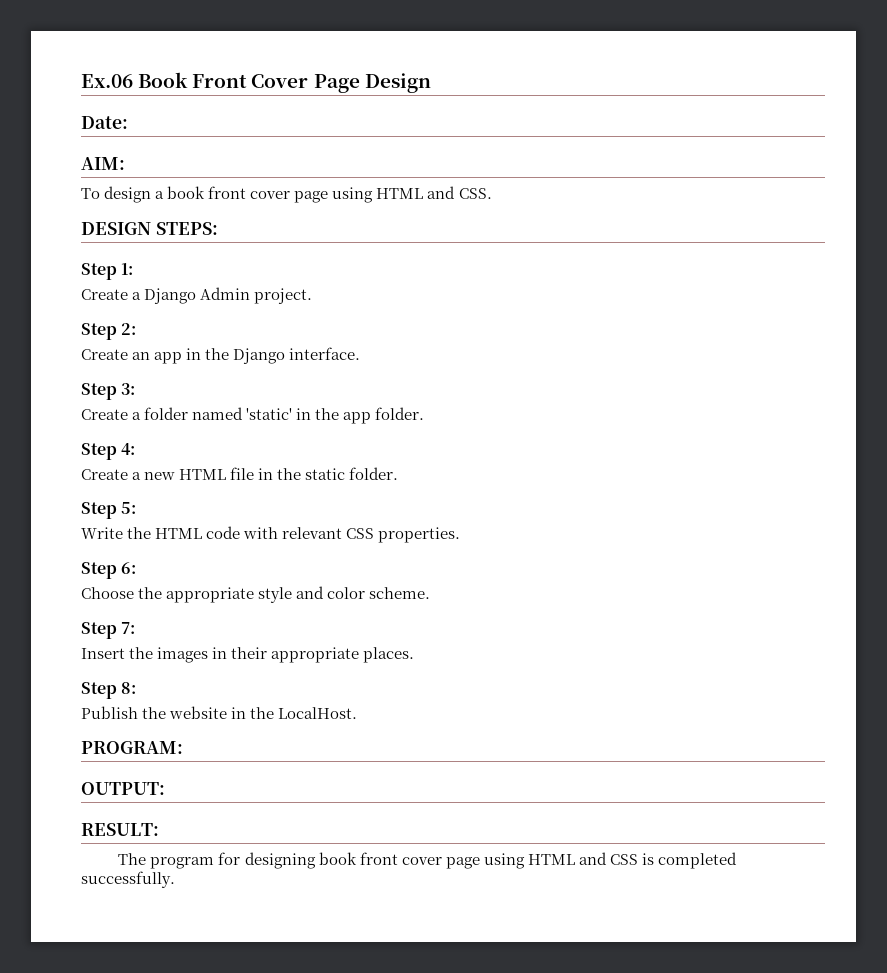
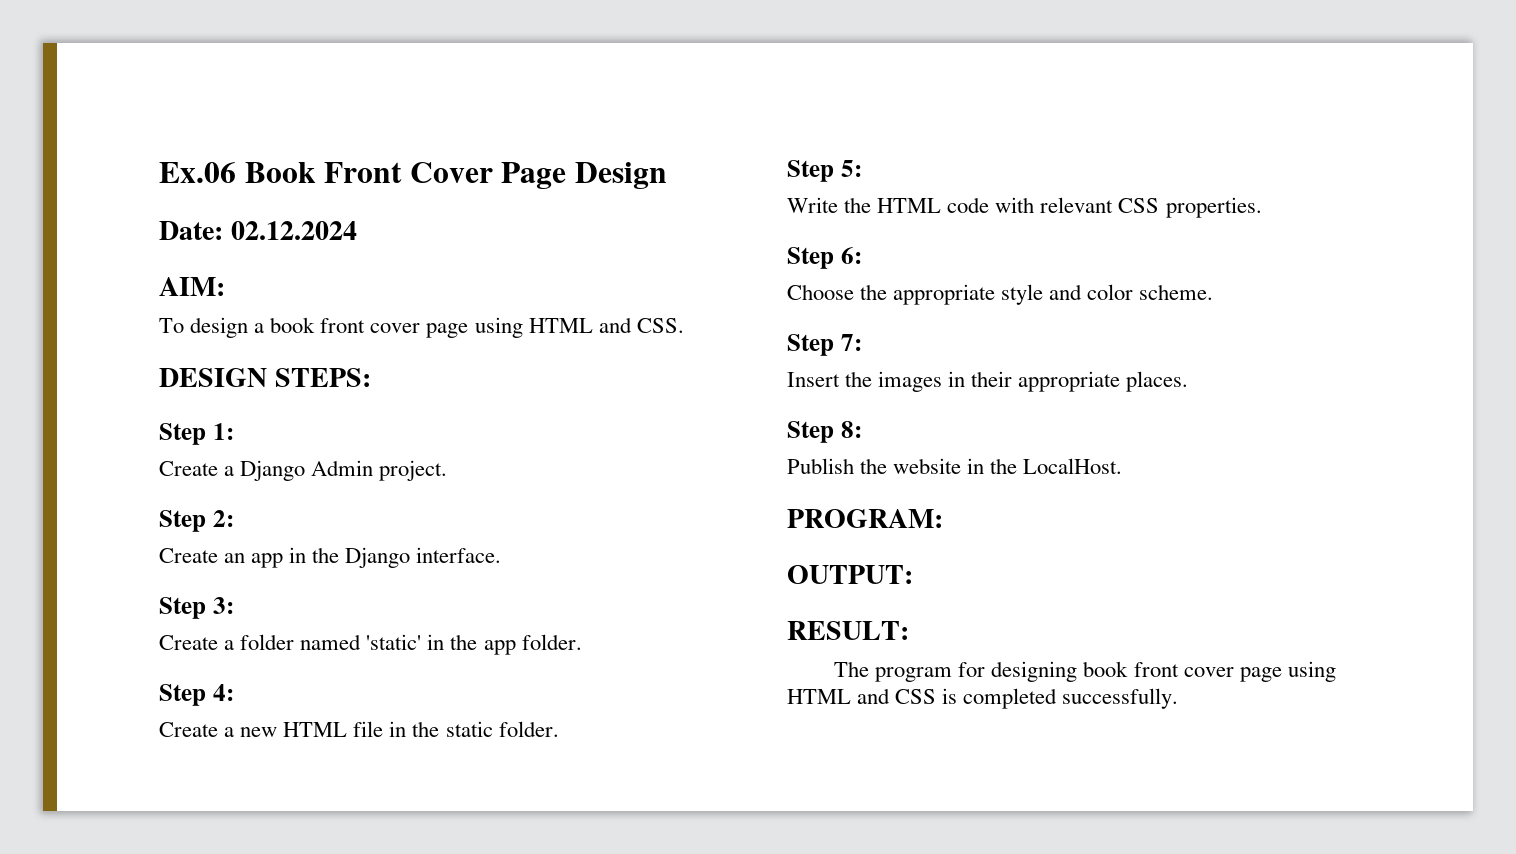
- Date:
+ Date: 02.12.2024

